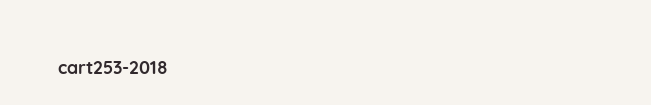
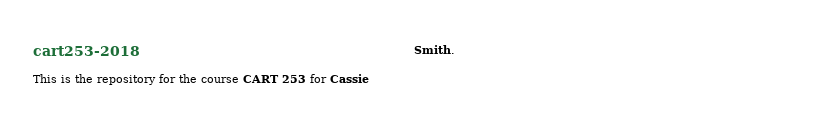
+ This is the repository for the course CART 253 for Cassie Smith.

